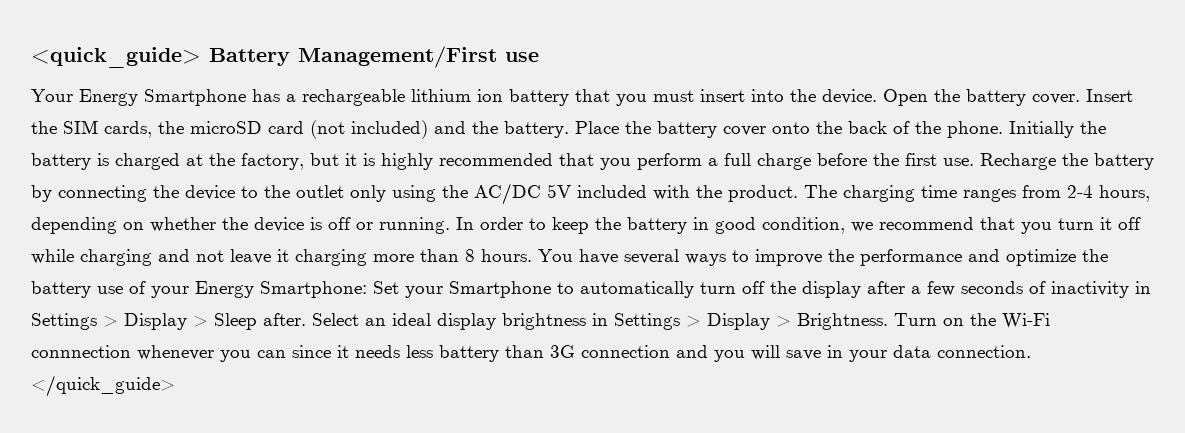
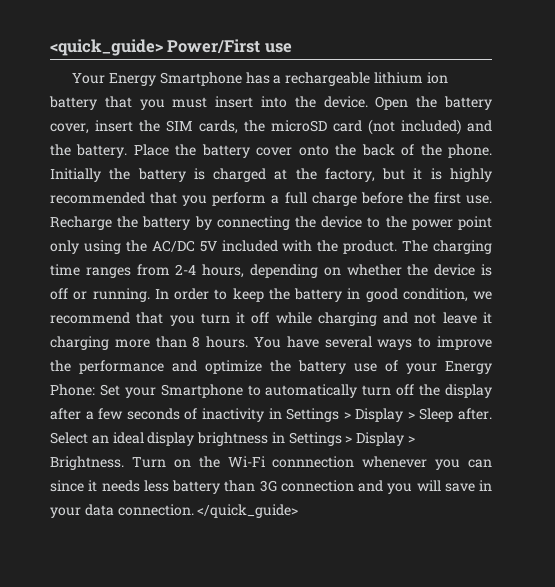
- <quick_guide> Battery Management/First use
+ <quick_guide> Power/First use
- Open the battery cover. Insert the SIM cards, the microSD card (not included) and the battery.
+ Open the battery cover, insert the SIM cards, the microSD card (not included) and the battery.
- Recharge the battery by connecting the device to the outlet only using the AC/DC 5V included with the product.
+ Recharge the battery by connecting the device to the power point only using the AC/DC 5V included with the product.
- You have several ways to improve the performance and optimize the battery use of your Energy Smartphone: Set your Smartphone to automatically turn off the display after a few seconds of inactivity in Settings > Display > Sleep after.
+ You have several ways to improve the performance and optimize the battery use of your Energy Phone: Set your Smartphone to automatically turn off the display after a few seconds of inactivity in Settings > Display > Sleep after.

